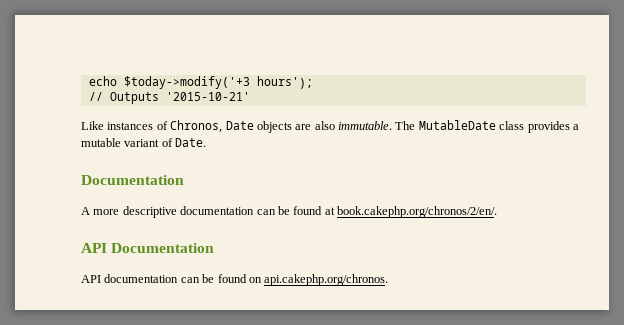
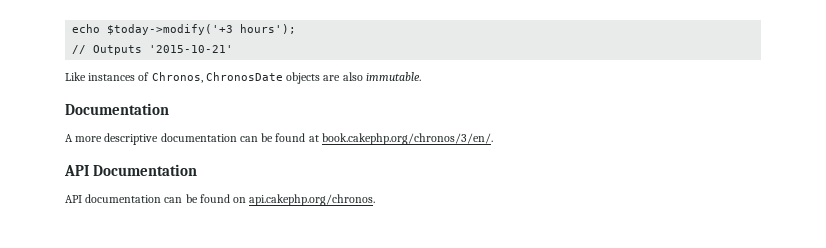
- Like instances of Chronos, Date objects are also immutable. The MutableDate class provides a mutable variant of Date.
+ Like instances of Chronos, ChronosDate objects are also immutable.
- A more descriptive documentation can be found at book.cakephp.org/chronos/2/en/.
+ A more descriptive documentation can be found at book.cakephp.org/chronos/3/en/.

